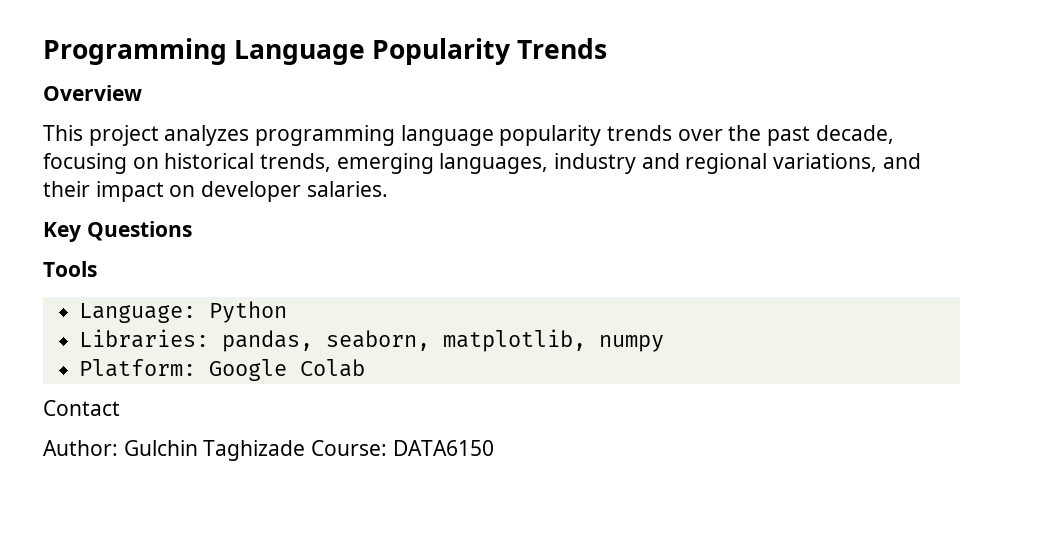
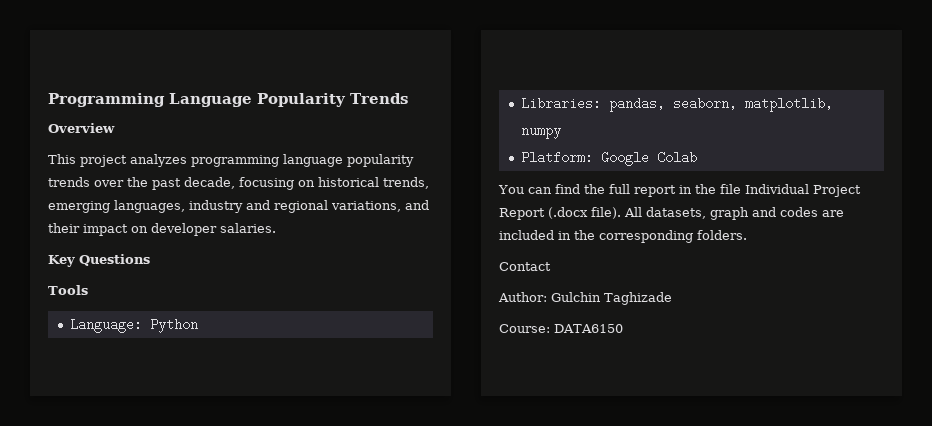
+ You can find the full report in the file Individual Project Report (.docx file). All datasets, graph and codes are included in the corresponding folders.
- Author: Gulchin Taghizade Course: DATA6150
+ Author: Gulchin Taghizade
+ Course: DATA6150

